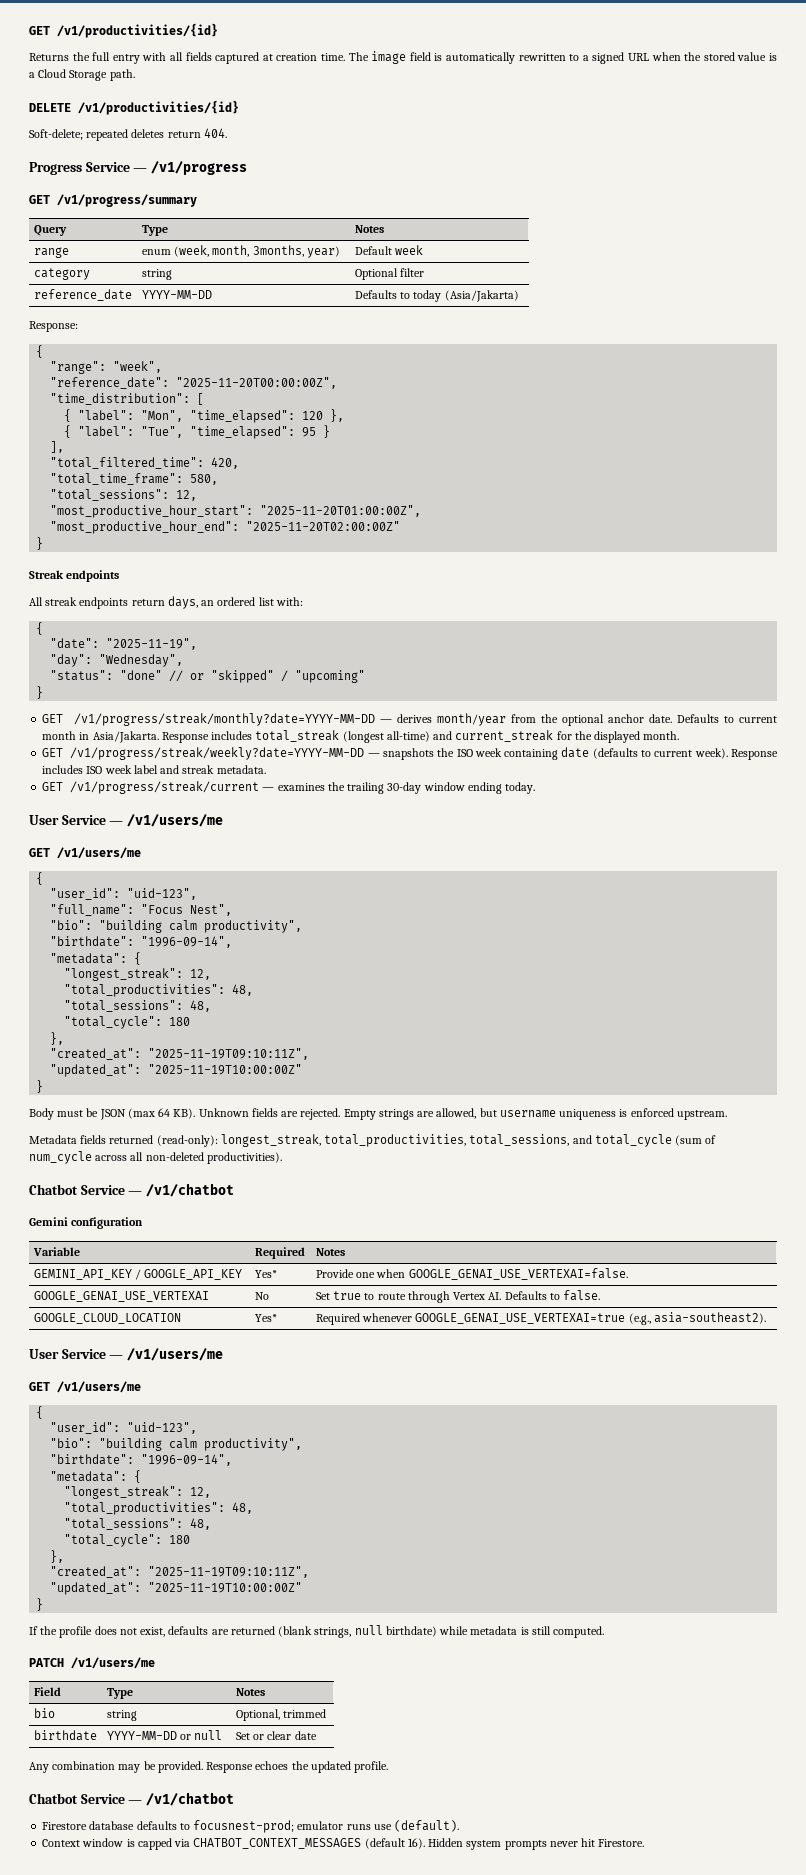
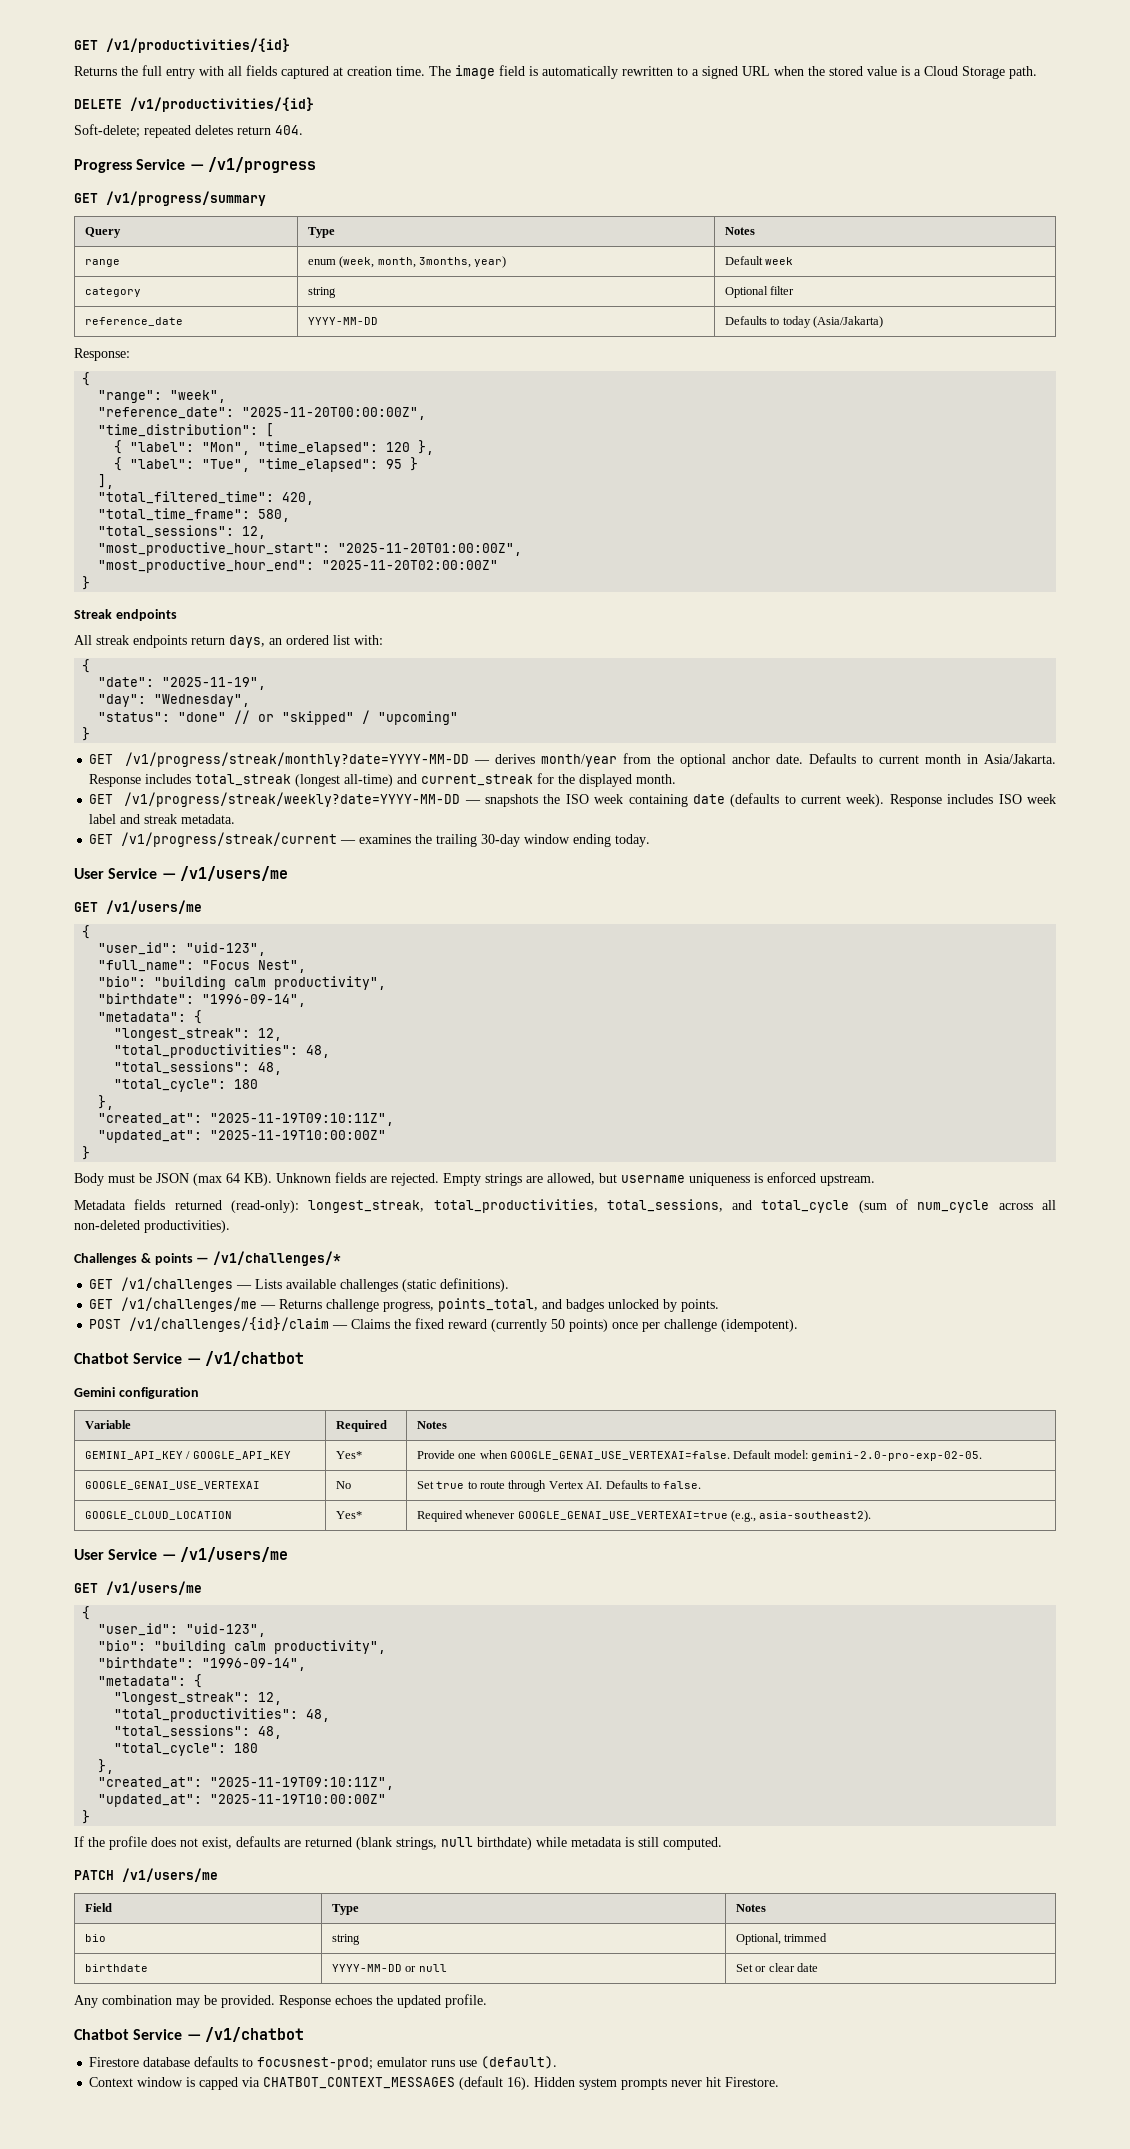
+ Challenges & points — /v1/challenges/*
+ GET /v1/challenges — Lists available challenges (static definitions).
+ GET /v1/challenges/me — Returns challenge progress, points_total, and badges unlocked by points.
+ POST /v1/challenges/{id}/claim — Claims the fixed reward (currently 50 points) once per challenge (idempotent).
- GEMINI_API_KEY / GOOGLE_API_KEY | Yes* | Provide one when GOOGLE_GENAI_USE_VERTEXAI=false.
+ GEMINI_API_KEY / GOOGLE_API_KEY | Yes* | Provide one when GOOGLE_GENAI_USE_VERTEXAI=false. Default model: gemini-2.0-pro-exp-02-05.

